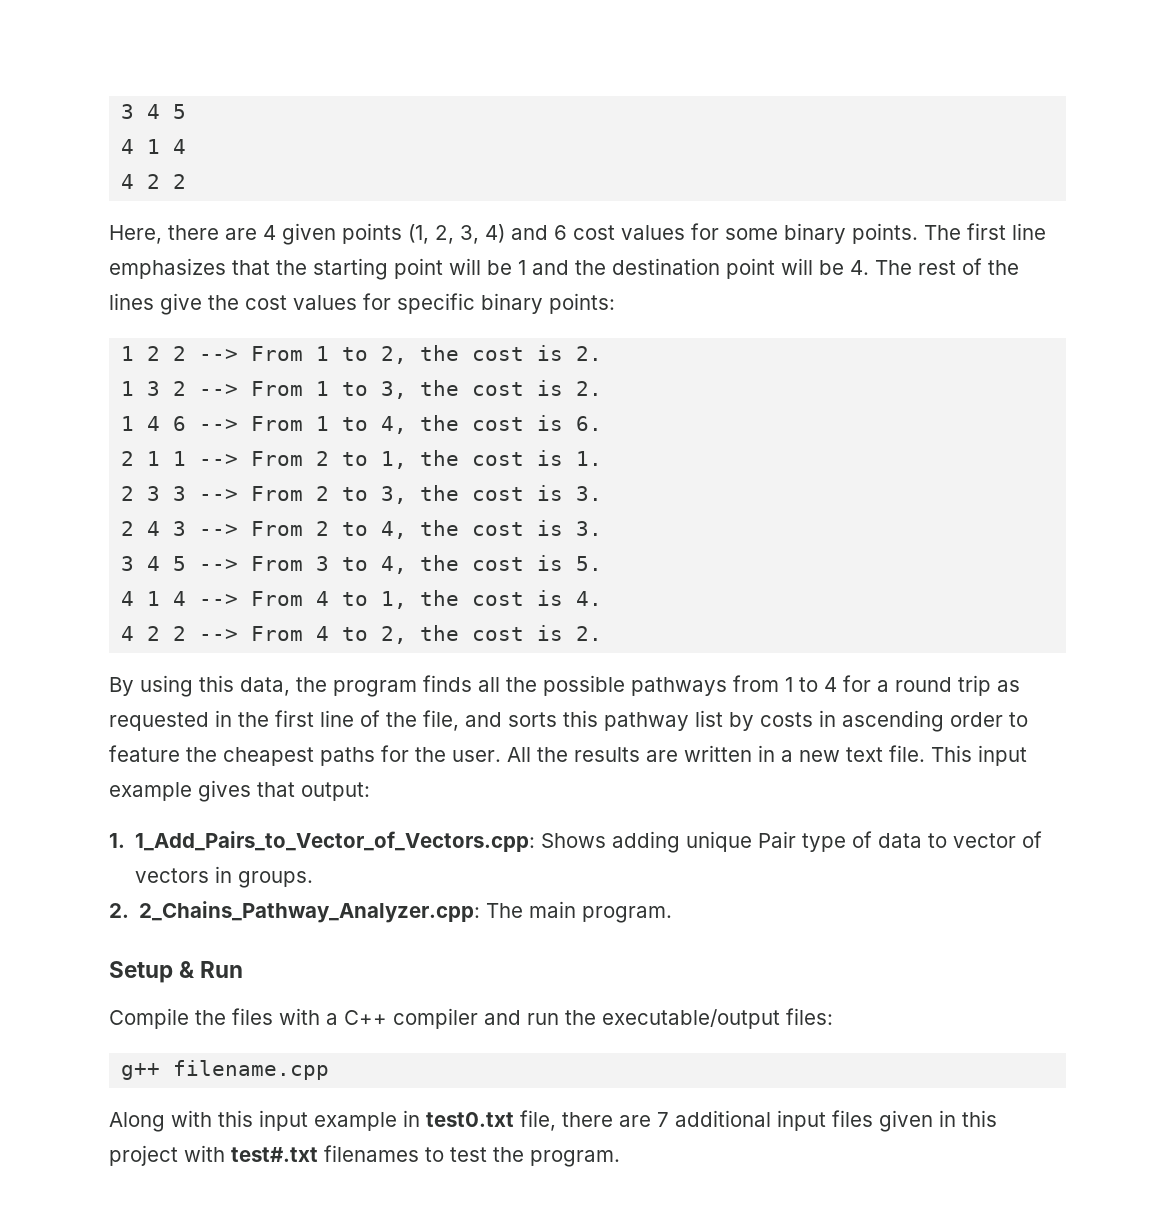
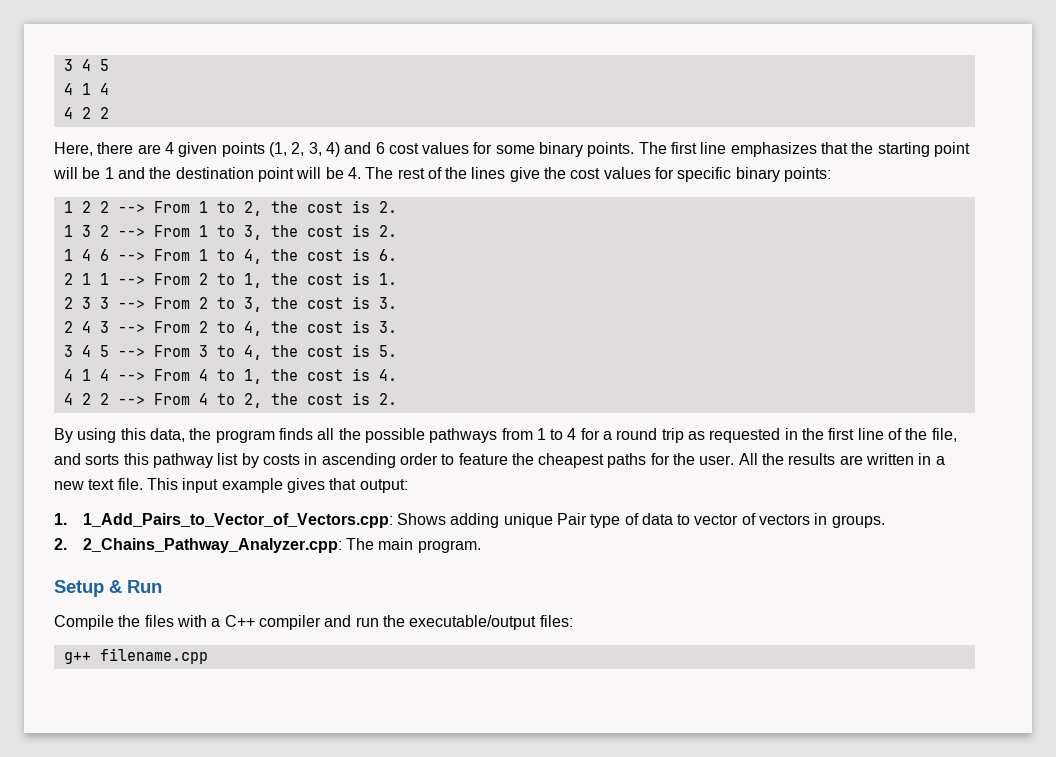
- Along with this input example in test0.txt file, there are 7 additional input files given in this project with test#.txt filenames to test the program.

